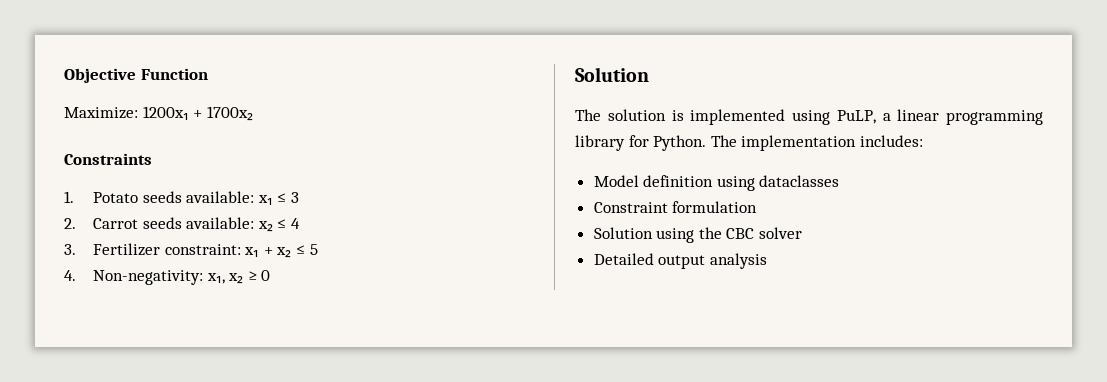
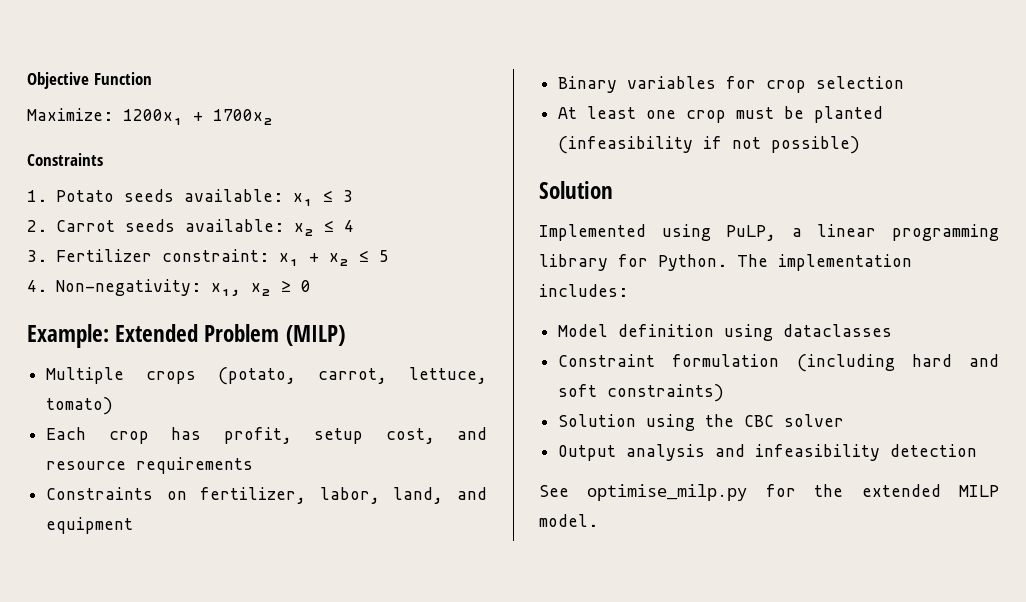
  4. Non-negativity: x₁, x₂ ≥ 0
+ Example: Extended Problem (MILP)
+ Multiple crops (potato, carrot, lettuce, tomato)
+ Each crop has profit, setup cost, and resource requirements
+ Constraints on fertilizer, labor, land, and equipment
+ Binary variables for crop selection
+ At least one crop must be planted (infeasibility if not possible)
  Solution
- The solution is implemented using PuLP, a linear programming library for Python.
+ Implemented using PuLP, a linear programming library for Python.
- Constraint formulation
+ Constraint formulation (including hard and soft constraints)
- Detailed output analysis
+ Output analysis and infeasibility detection
+ See optimise_milp.py for the extended MILP model.

